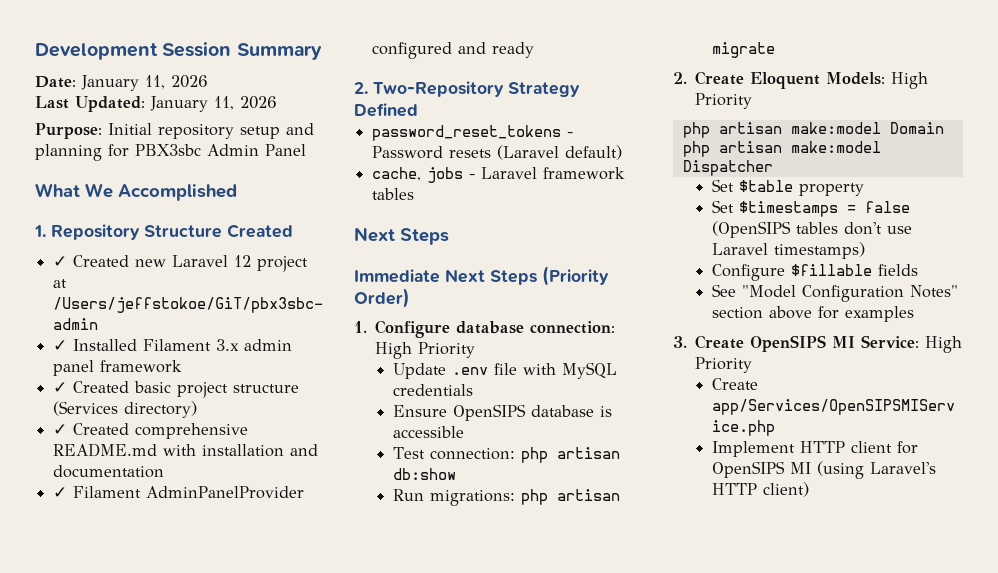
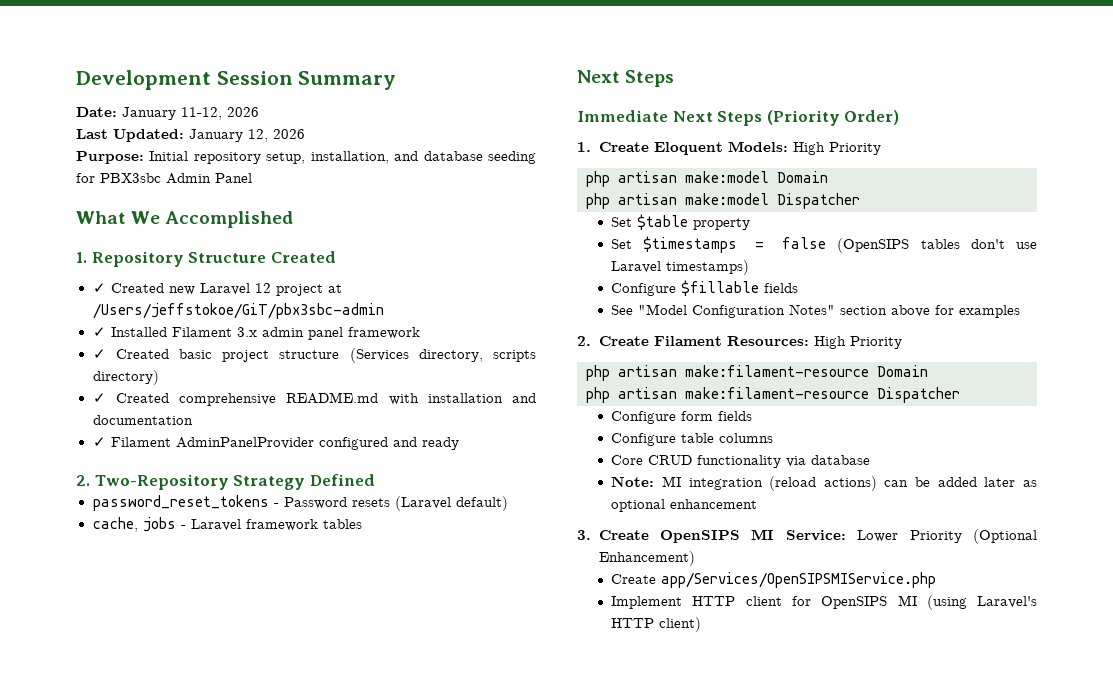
- Date: January 11, 2026
+ Date: January 11-12, 2026
- Last Updated: January 11, 2026
+ Last Updated: January 12, 2026
- Purpose: Initial repository setup and planning for PBX3sbc Admin Panel
+ Purpose: Initial repository setup, installation, and database seeding for PBX3sbc Admin Panel
- ✓ Created basic project structure (Services directory)
+ ✓ Created basic project structure (Services directory, scripts directory)
- 1. Configure database connection: High Priority
- Update .env file with MySQL credentials
- Ensure OpenSIPS database is accessible
- Test connection: php artisan db:show
- Run migrations: php artisan migrate
- 2. Create Eloquent Models: High Priority
+ 1. Create Eloquent Models: High Priority
+ 2. Create Filament Resources: High Priority
+ php artisan make:filament-resource Domain
+ php artisan make:filament-resource Dispatcher
+ Configure form fields
+ Configure table columns
+ Core CRUD functionality via database
+ Note: MI integration (reload actions) can be added later as optional enhancement
- 3. Create OpenSIPS MI Service: High Priority
+ 3. Create OpenSIPS MI Service: Lower Priority (Optional Enhancement)

